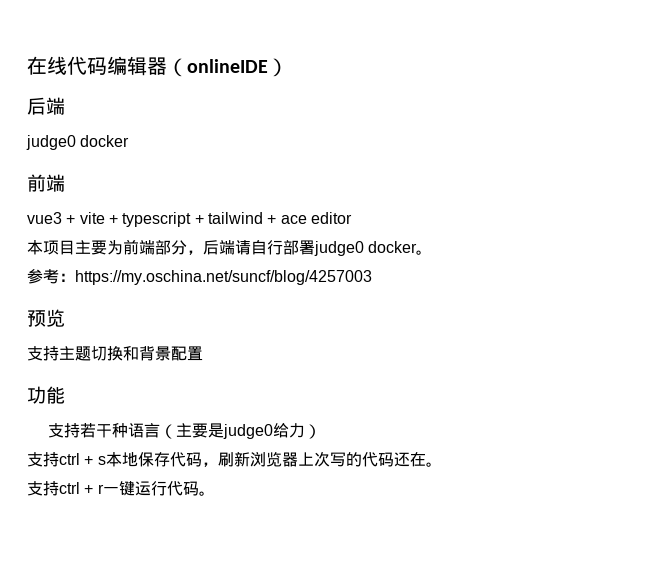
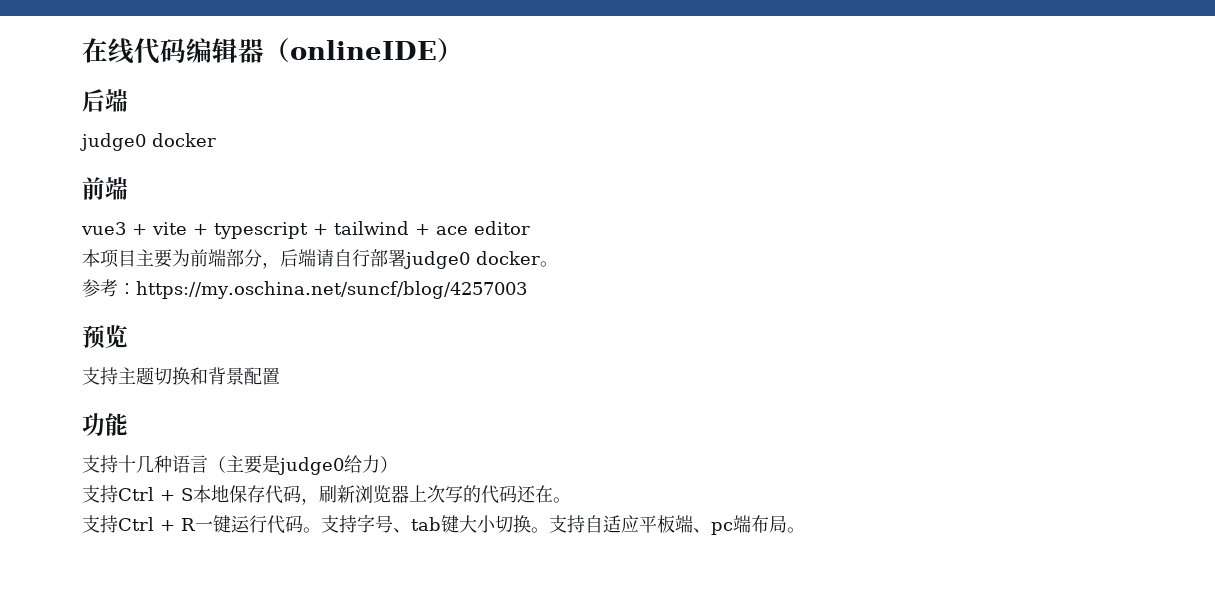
- 支持若干种语言（主要是judge0给力）
+ 支持十几种语言（主要是judge0给力）
- 支持ctrl + s本地保存代码，刷新浏览器上次写的代码还在。
+ 支持Ctrl + S本地保存代码，刷新浏览器上次写的代码还在。
- 支持ctrl + r一键运行代码。
+ 支持Ctrl + R一键运行代码。
+ 支持字号、tab键大小切换。支持自适应平板端、pc端布局。

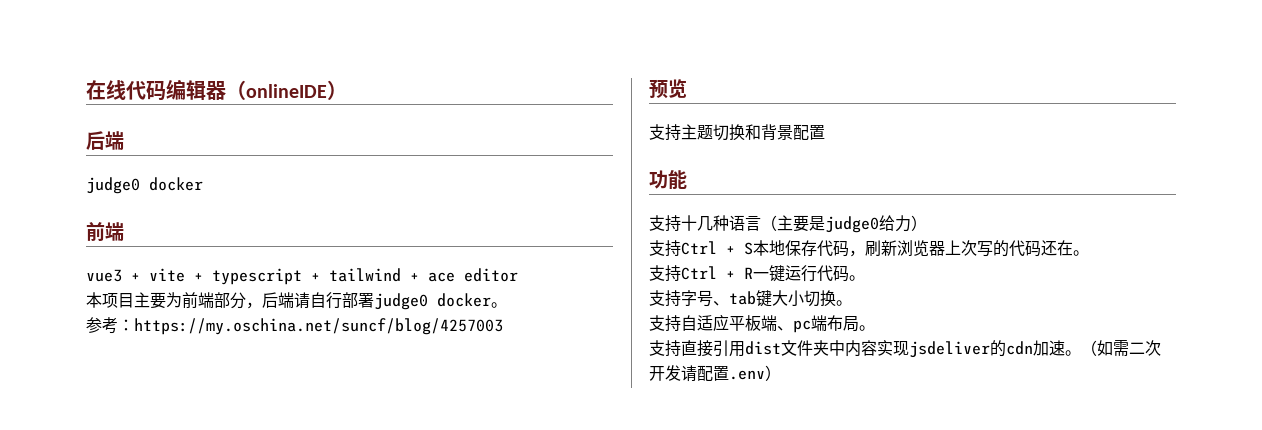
- 支持Ctrl + R一键运行代码。支持字号、tab键大小切换。支持自适应平板端、pc端布局。
+ 支持Ctrl + R一键运行代码。
+ 支持字号、tab键大小切换。
+ 支持自适应平板端、pc端布局。
+ 支持直接引用dist文件夹中内容实现jsdeliver的cdn加速。（如需二次开发请配置.env）

